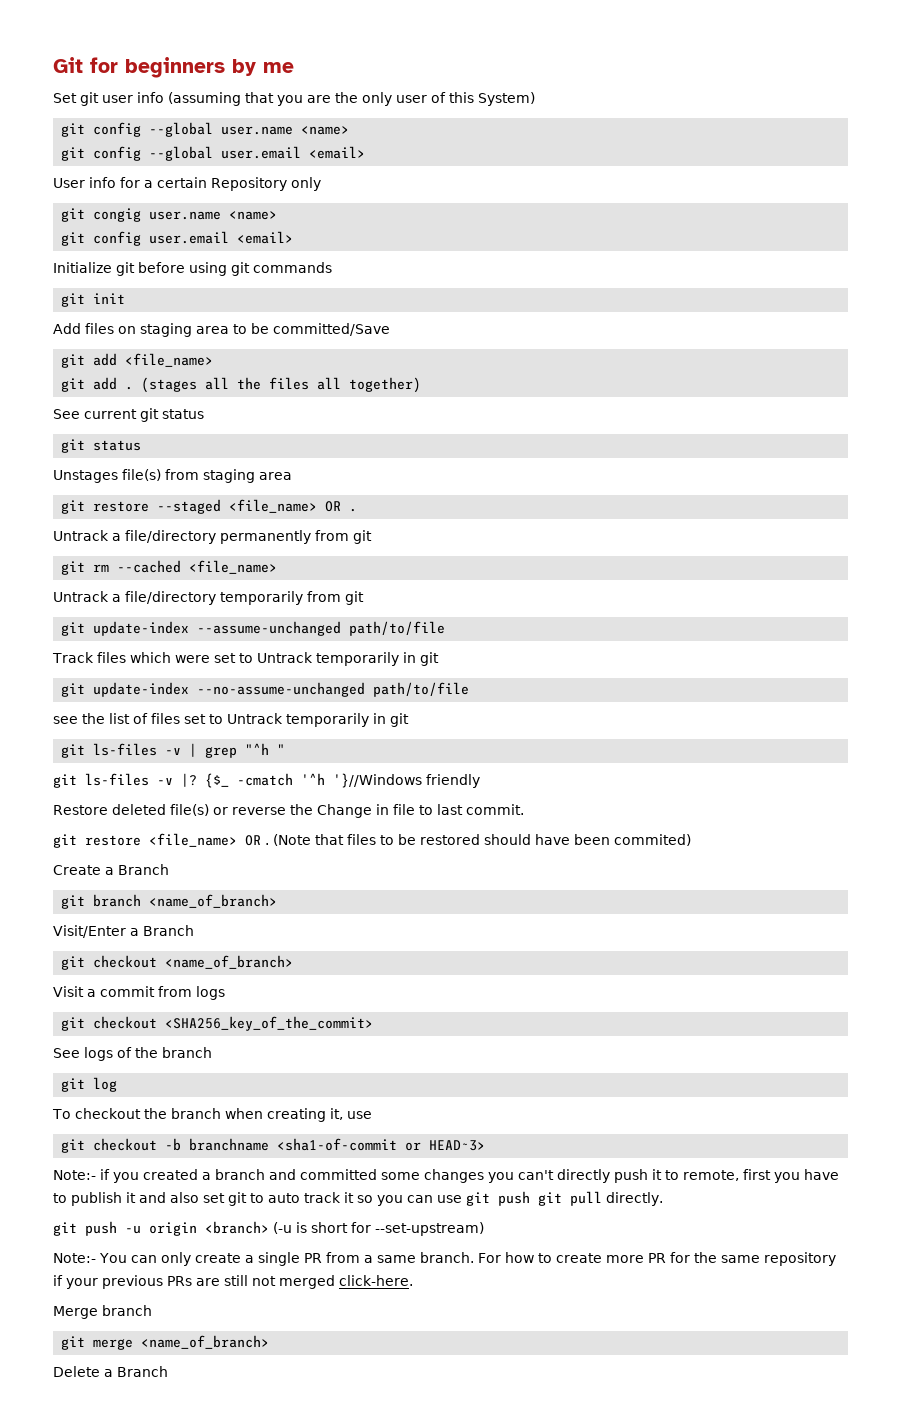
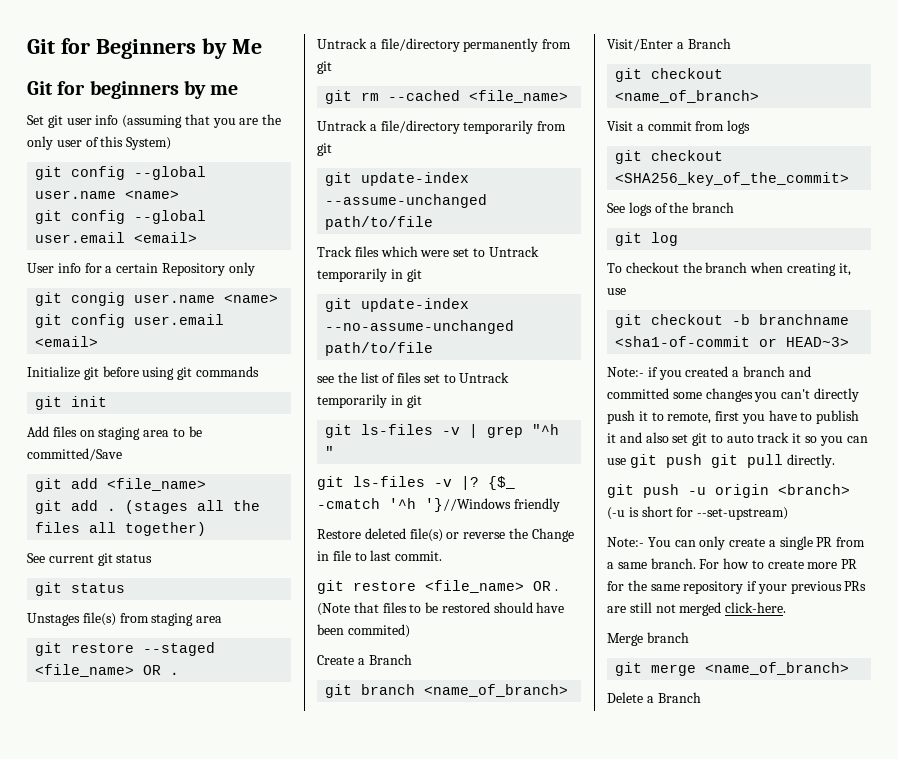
+ Git for Beginners by Me

